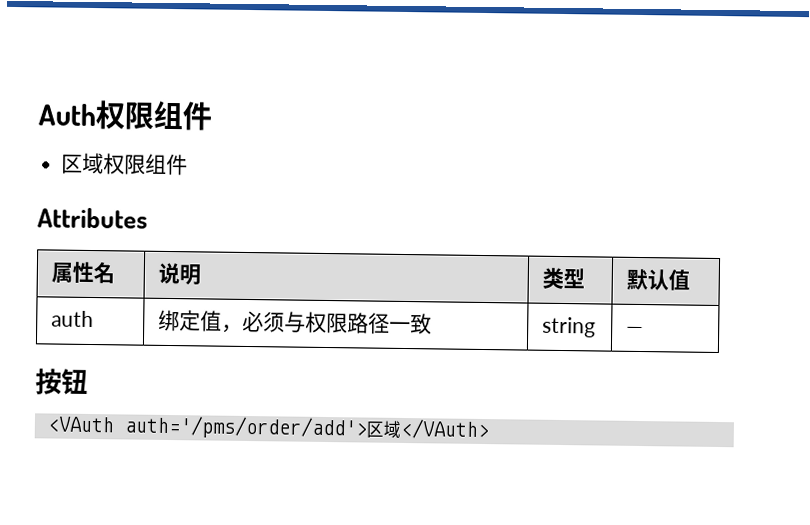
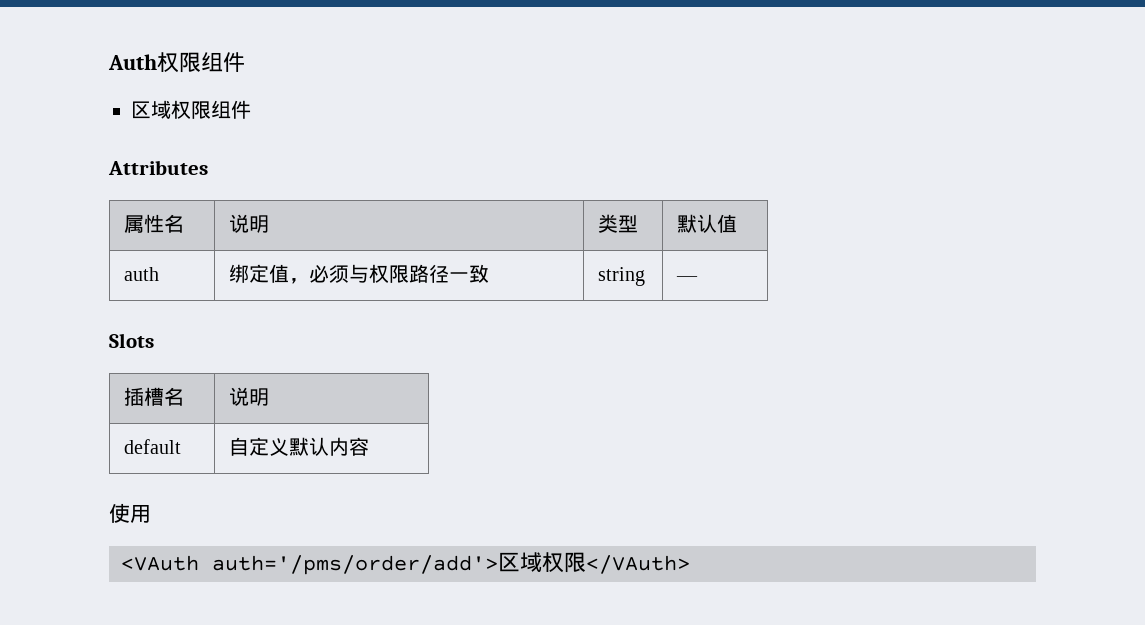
- 按钮
+ Slots
+ 插槽名 | 说明
+ default | 自定义默认内容
+ 使用
- <VAuth auth='/pms/order/add'>区域</VAuth>
+ <VAuth auth='/pms/order/add'>区域权限</VAuth>

